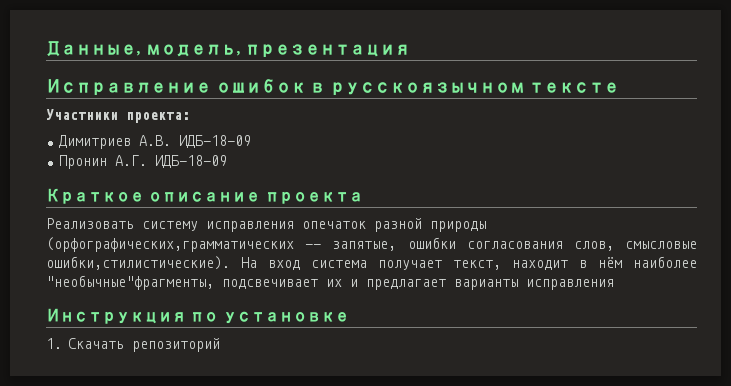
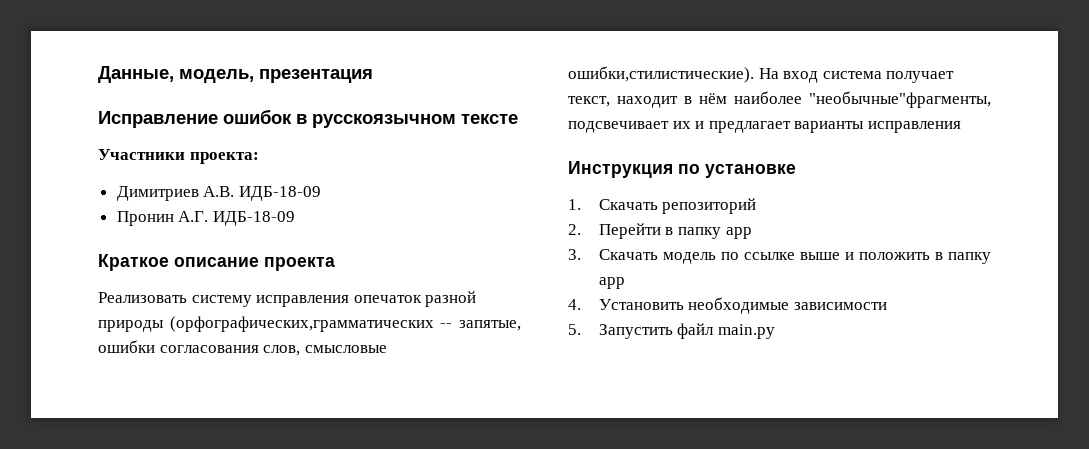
+ 2. Перейти в папку app
+ 3. Скачать модель по ссылке выше и положить в папку app
+ 4. Установить необходимые зависимости
+ 5. Запустить файл main.py

